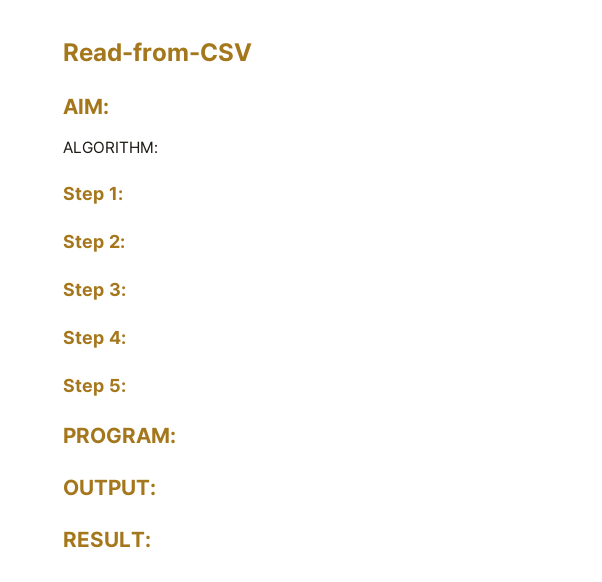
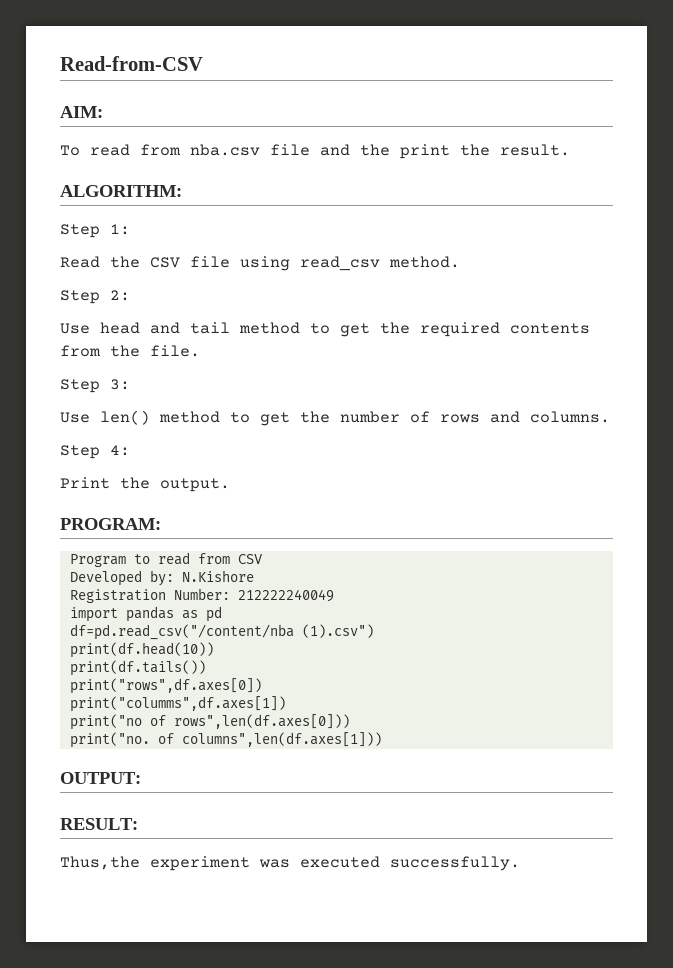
+ To read from nba.csv file and the print the result.
  ALGORITHM:
  Step 1:
+ Read the CSV file using read_csv method.
  Step 2:
+ Use head and tail method to get the required contents from the file.
  Step 3:
+ Use len() method to get the number of rows and columns.
  Step 4:
- Step 5:
+ Print the output.
  PROGRAM:
+ Program to read from CSV
+ Developed by: N.Kishore
+ Registration Number: 212222240049
+ import pandas as pd
+ df=pd.read_csv("/content/nba (1).csv")
+ print(df.head(10))
+ print(df.tails())
+ print("rows",df.axes[0])
+ print("columms",df.axes[1])
+ print("no of rows",len(df.axes[0]))
+ print("no. of columns",len(df.axes[1]))
  OUTPUT:
  RESULT:
+ Thus,the experiment was executed successfully.

